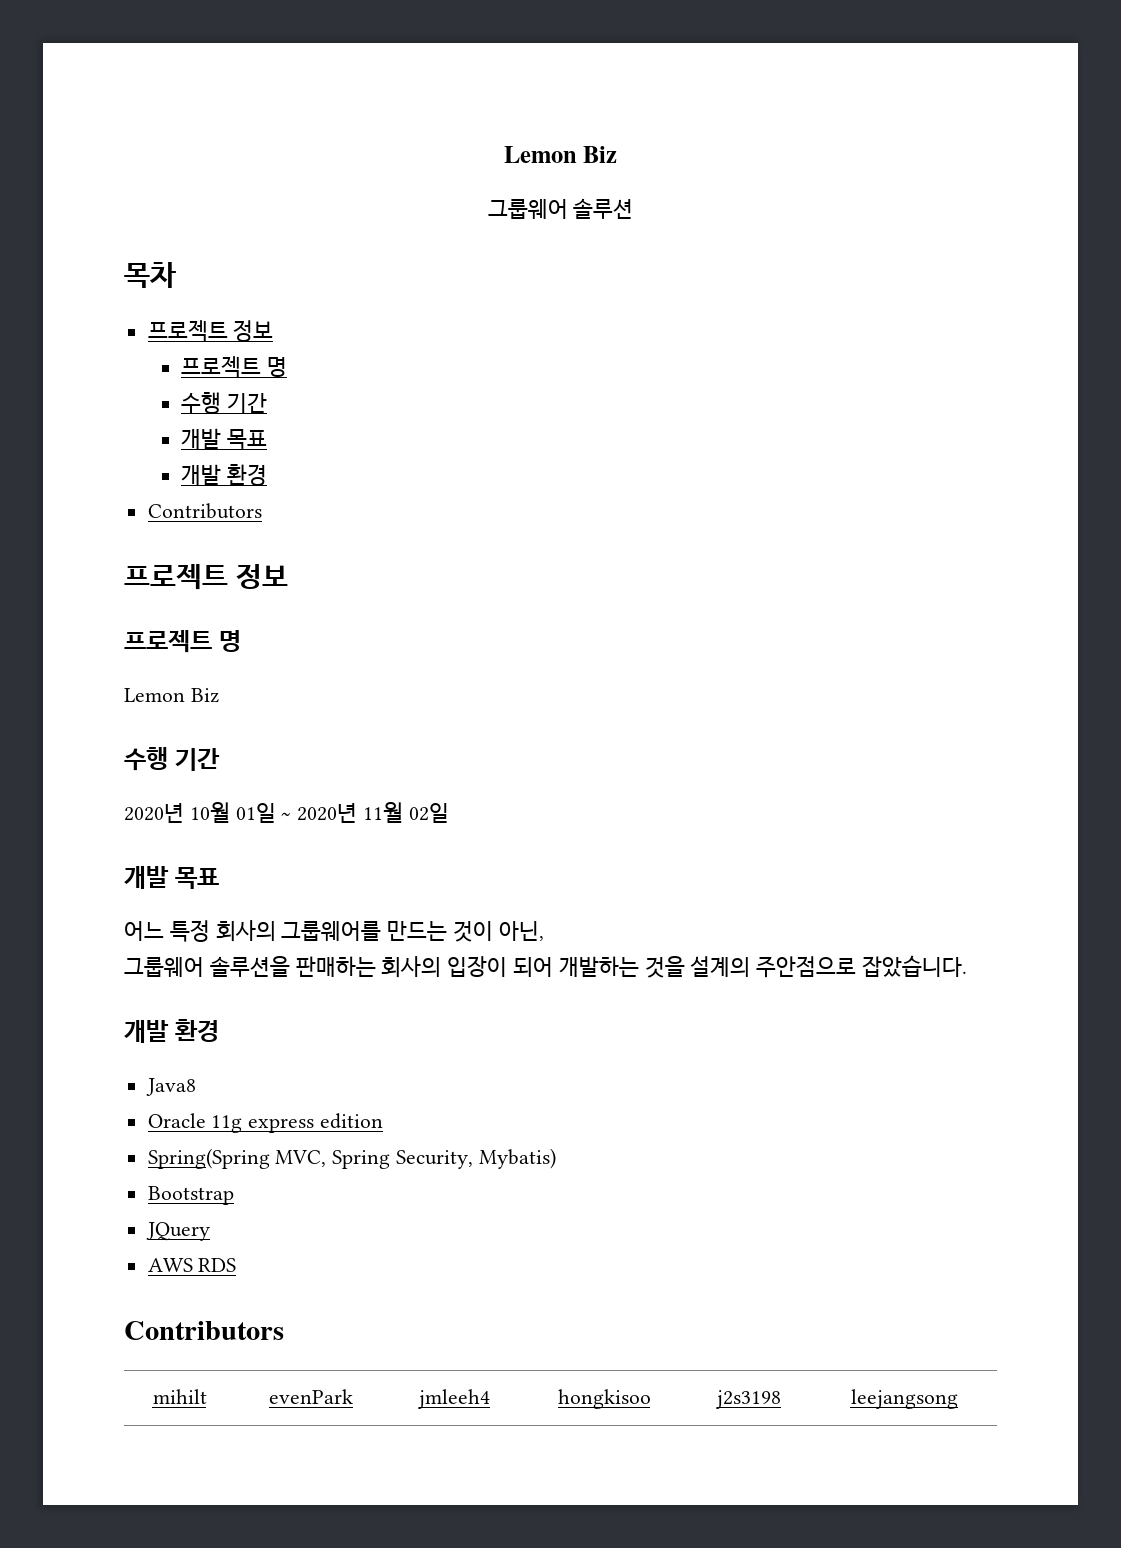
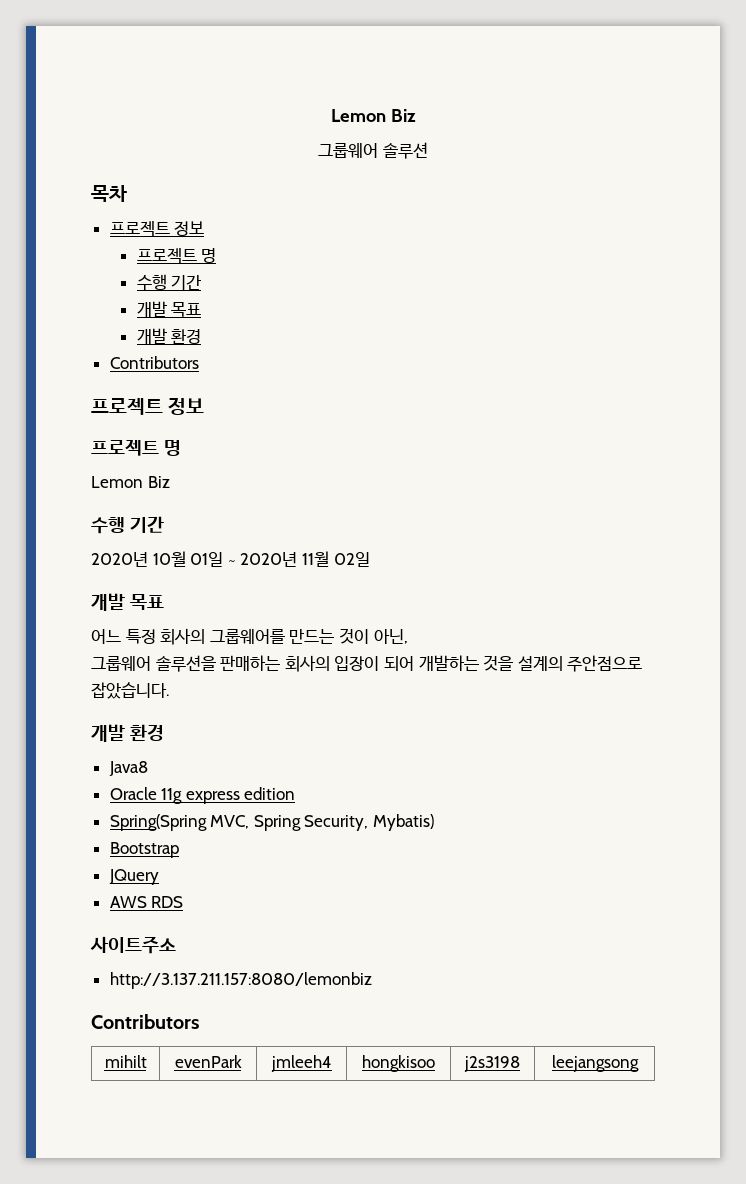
+ 사이트주소
+ http://3.137.211.157:8080/lemonbiz

